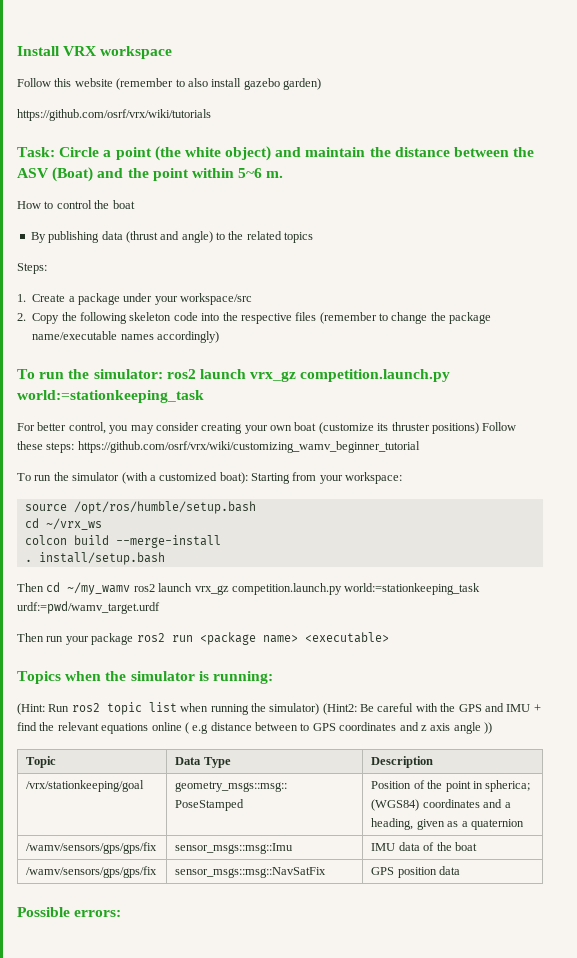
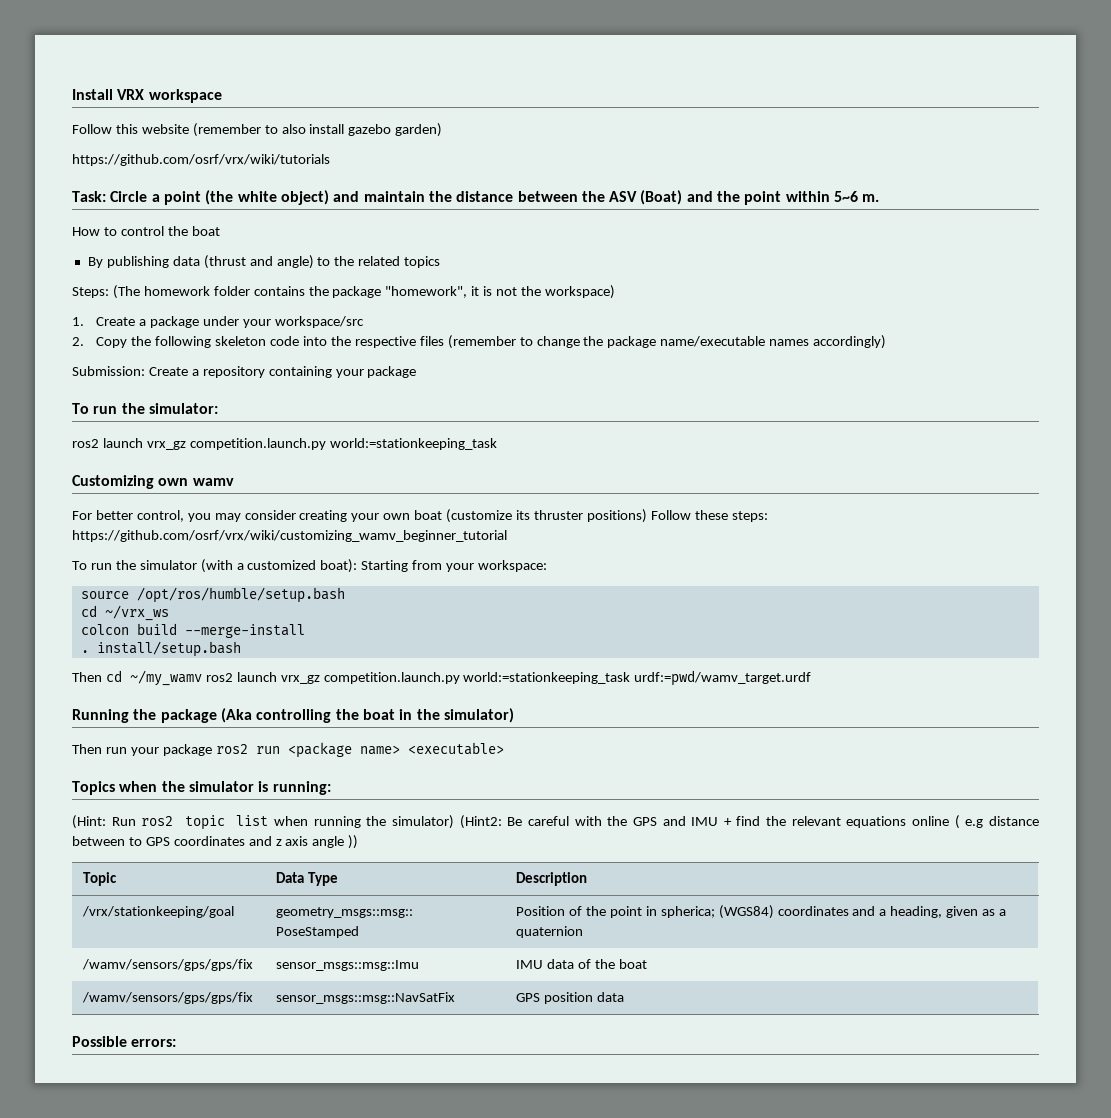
- Steps:
+ Steps: (The homework folder contains the package "homework", it is not the workspace)
+ Submission: Create a repository containing your package
- To run the simulator: ros2 launch vrx_gz competition.launch.py world:=stationkeeping_task
+ To run the simulator:
+ ros2 launch vrx_gz competition.launch.py world:=stationkeeping_task
+ Customizing own wamv
+ Running the package (Aka controlling the boat in the simulator)

